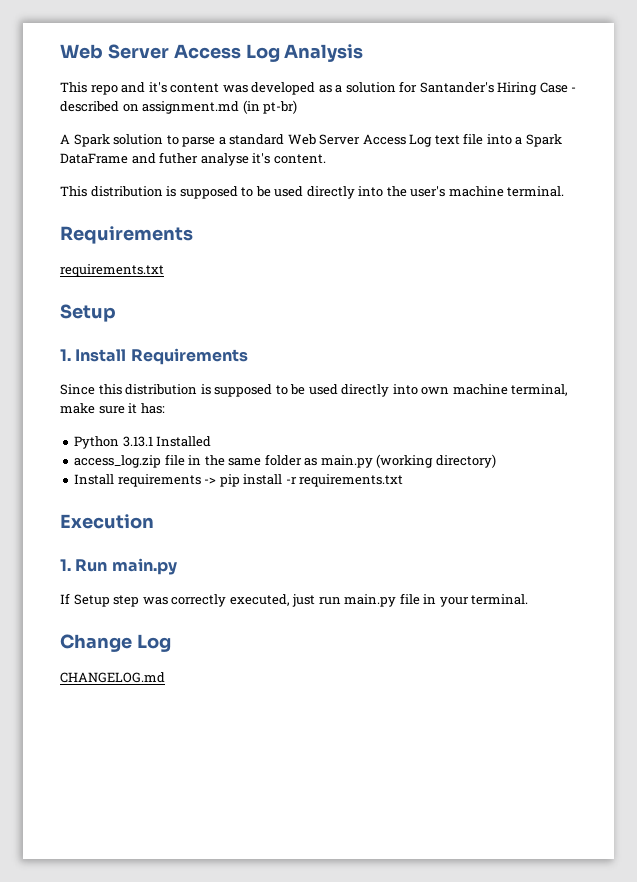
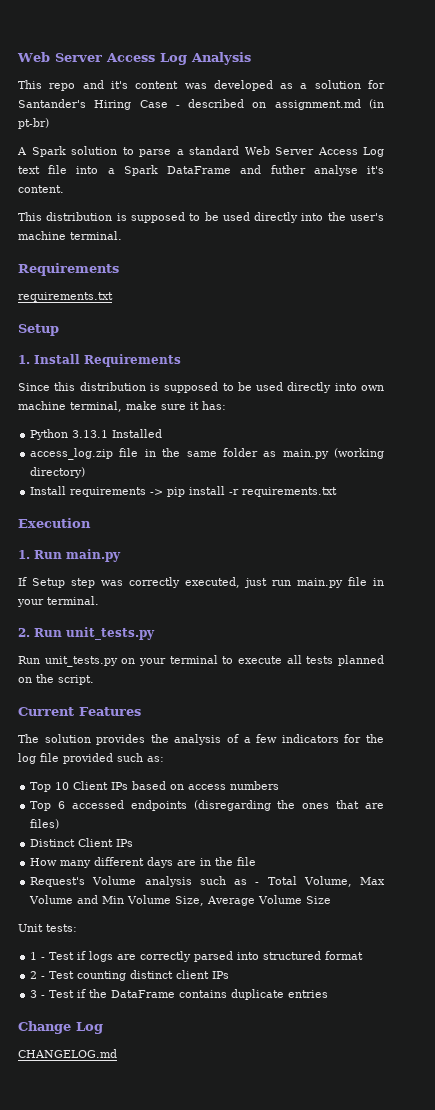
+ 2. Run unit_tests.py
+ Run unit_tests.py on your terminal to execute all tests planned on the script.
+ Current Features
+ The solution provides the analysis of a few indicators for the log file provided such as:
+ Top 10 Client IPs based on access numbers
+ Top 6 accessed endpoints (disregarding the ones that are files)
+ Distinct Client IPs
+ How many different days are in the file
+ Request's Volume analysis such as - Total Volume, Max Volume and Min Volume Size, Average Volume Size
+ Unit tests:
+ 1 - Test if logs are correctly parsed into structured format
+ 2 - Test counting distinct client IPs
+ 3 - Test if the DataFrame contains duplicate entries

